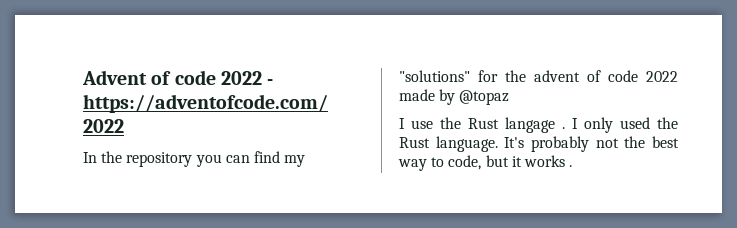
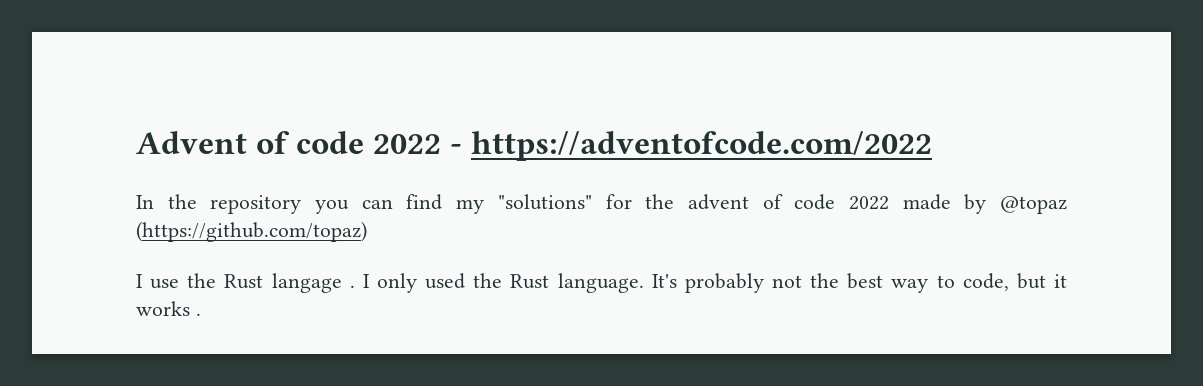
- In the repository you can find my "solutions" for the advent of code 2022 made by @topaz
+ In the repository you can find my "solutions" for the advent of code 2022 made by @topaz (https://github.com/topaz)

